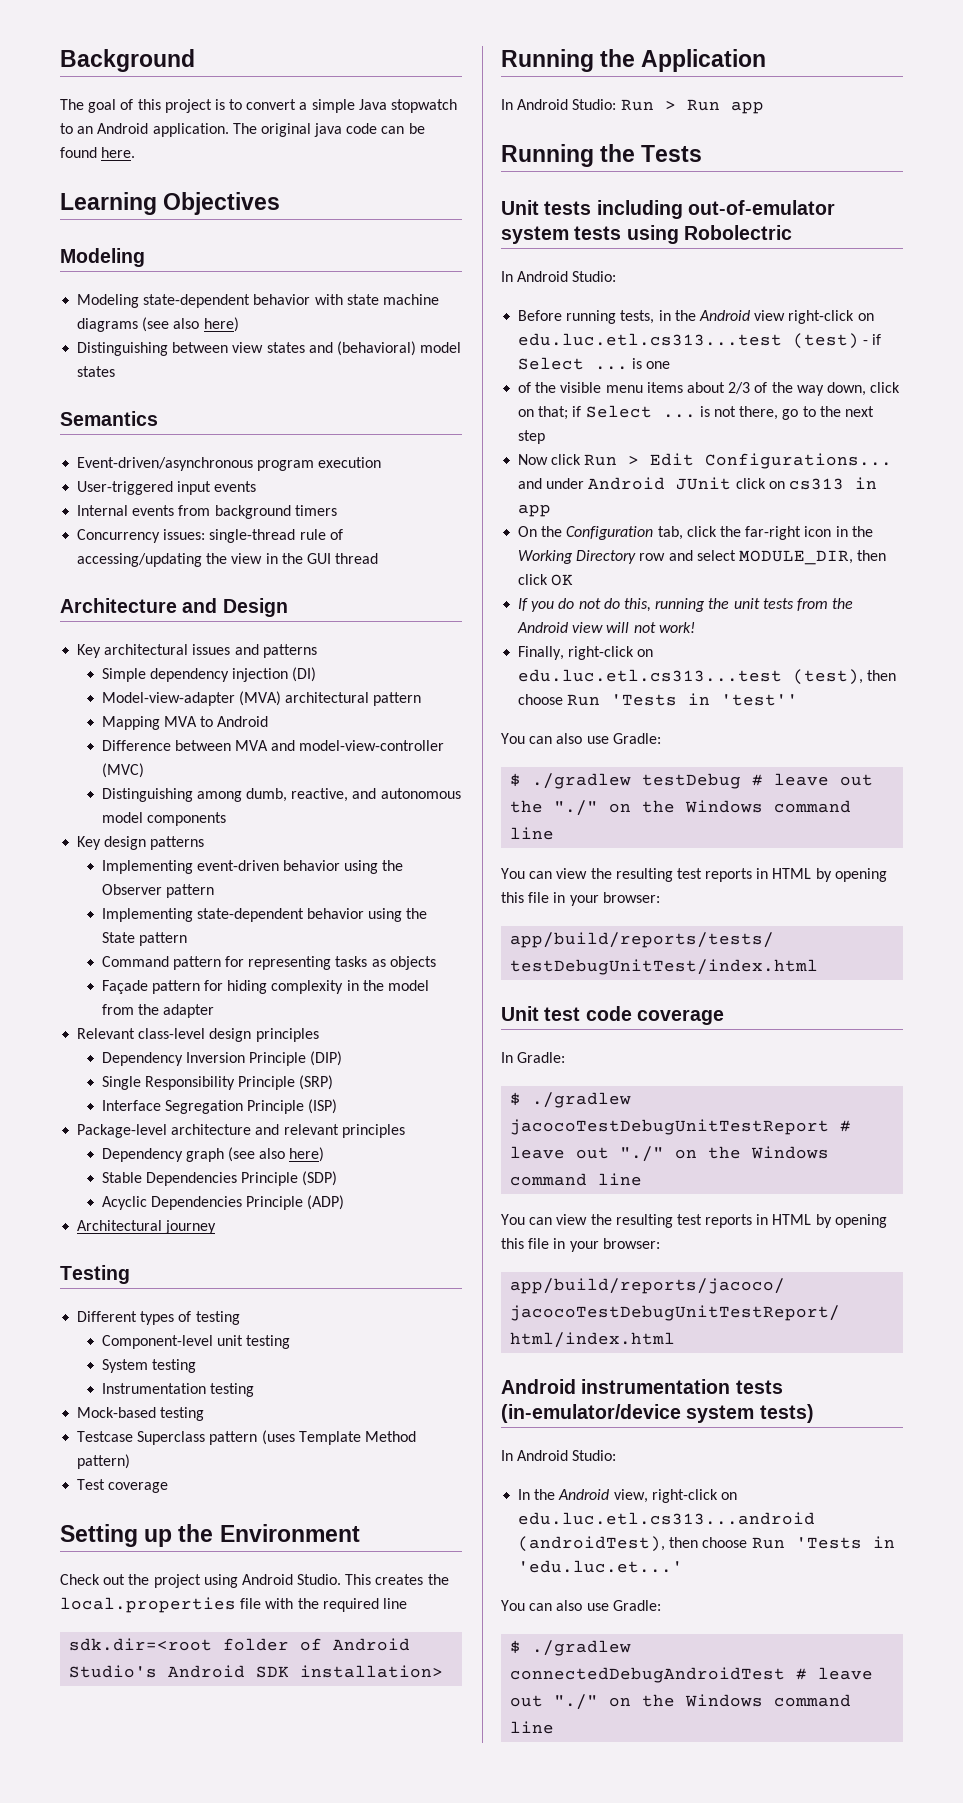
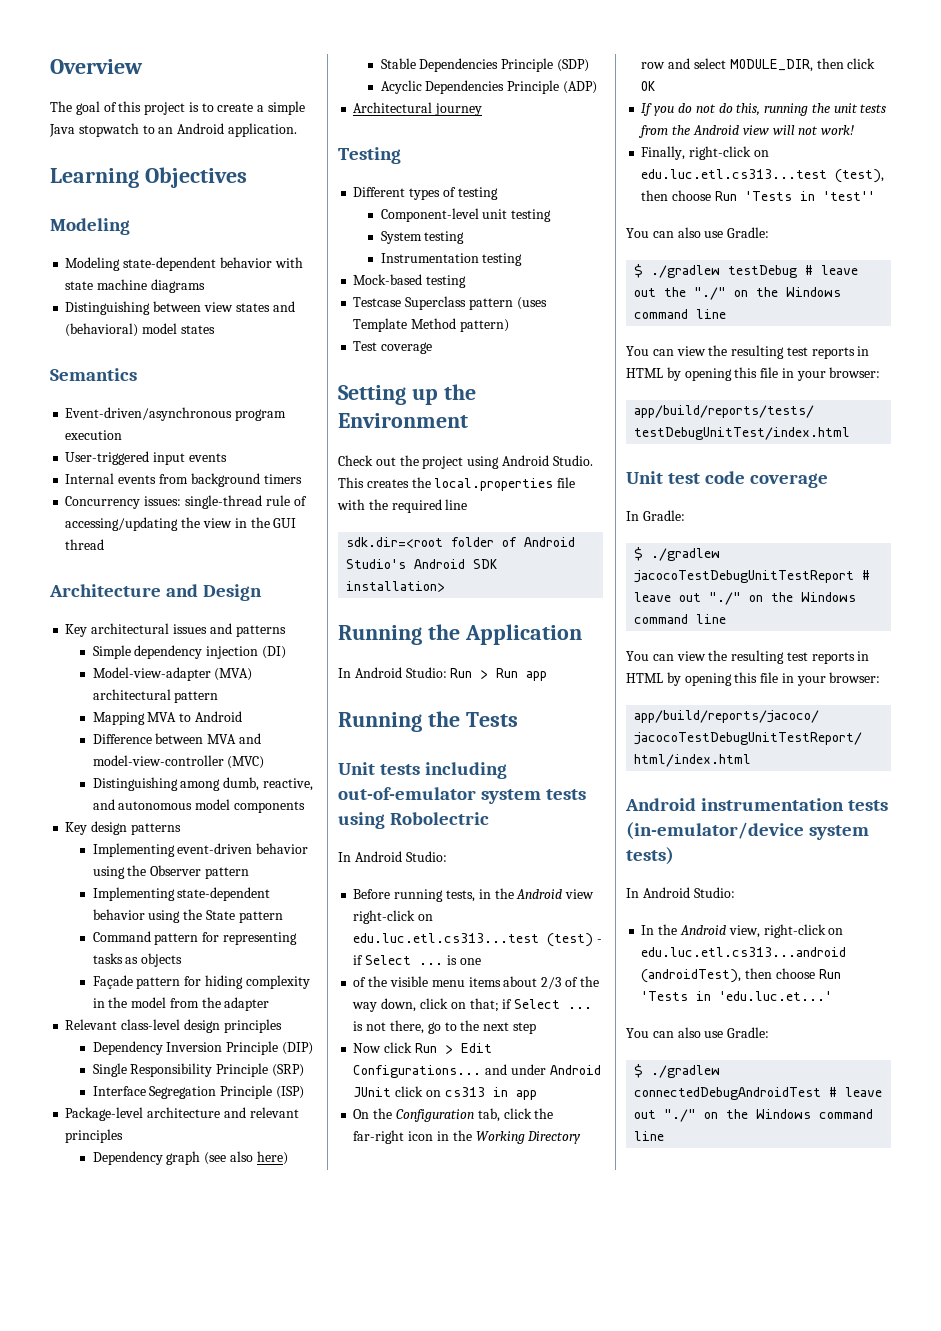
- Background
+ Overview
- The goal of this project is to convert a simple Java stopwatch to an Android application. The original java code can be found here.
+ The goal of this project is to create a simple Java stopwatch to an Android application.
- Modeling state-dependent behavior with state machine diagrams (see also here)
+ Modeling state-dependent behavior with state machine diagrams

